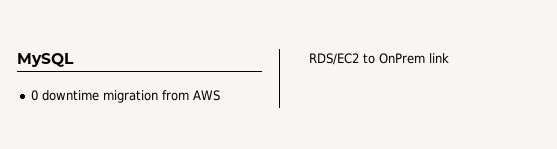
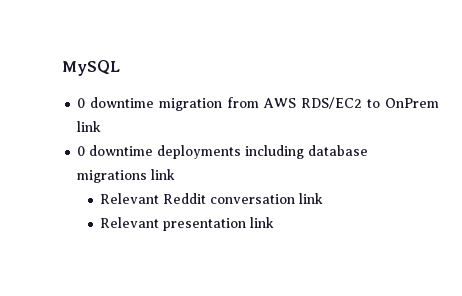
+ 0 downtime deployments including database migrations link
+ Relevant Reddit conversation link
+ Relevant presentation link

